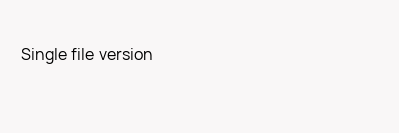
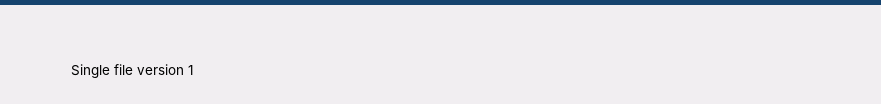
- Single file version
+ Single file version 1

